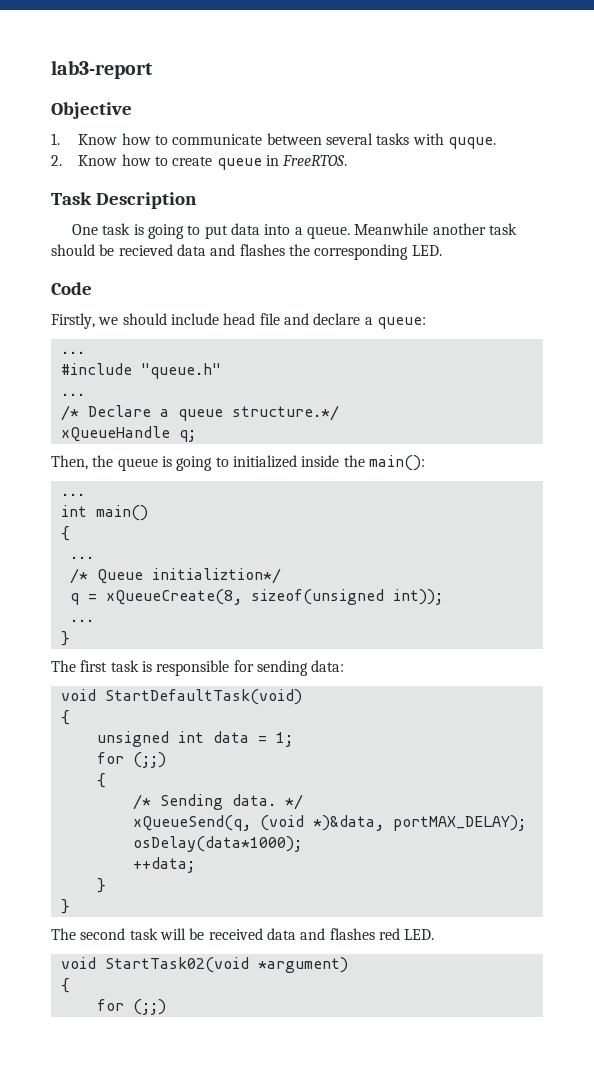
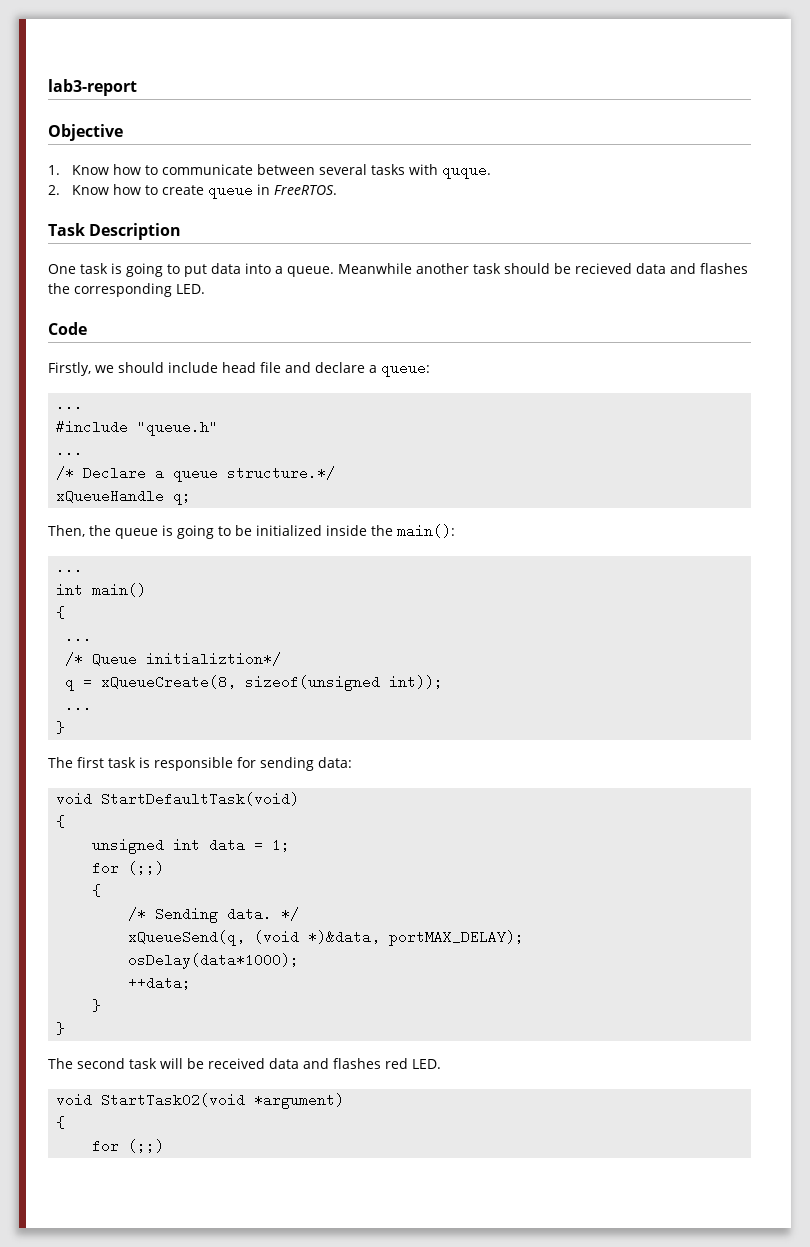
- Then, the queue is going to initialized inside the main():
+ Then, the queue is going to be initialized inside the main():

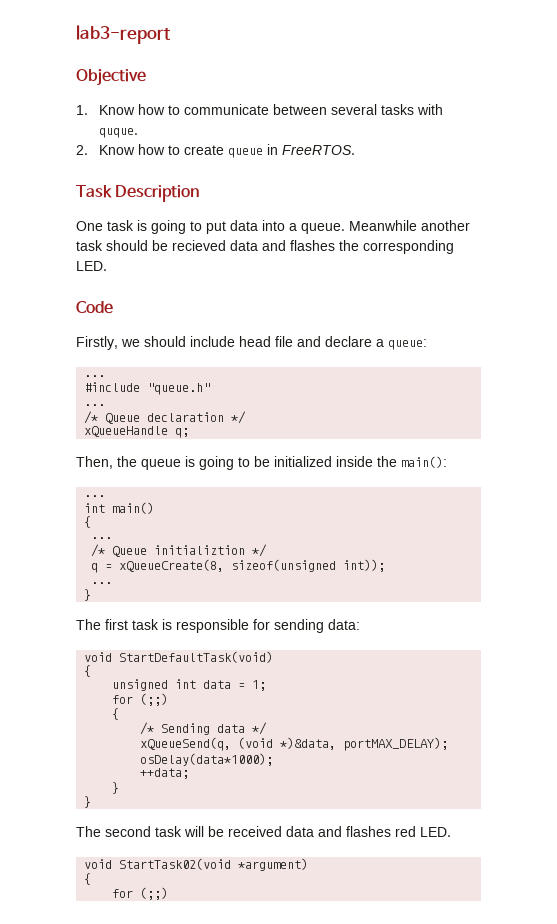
- /* Declare a queue structure.*/
+ /* Queue declaration */
- /* Queue initializtion*/
+ /* Queue initializtion */
- /* Sending data. */
+ /* Sending data */

